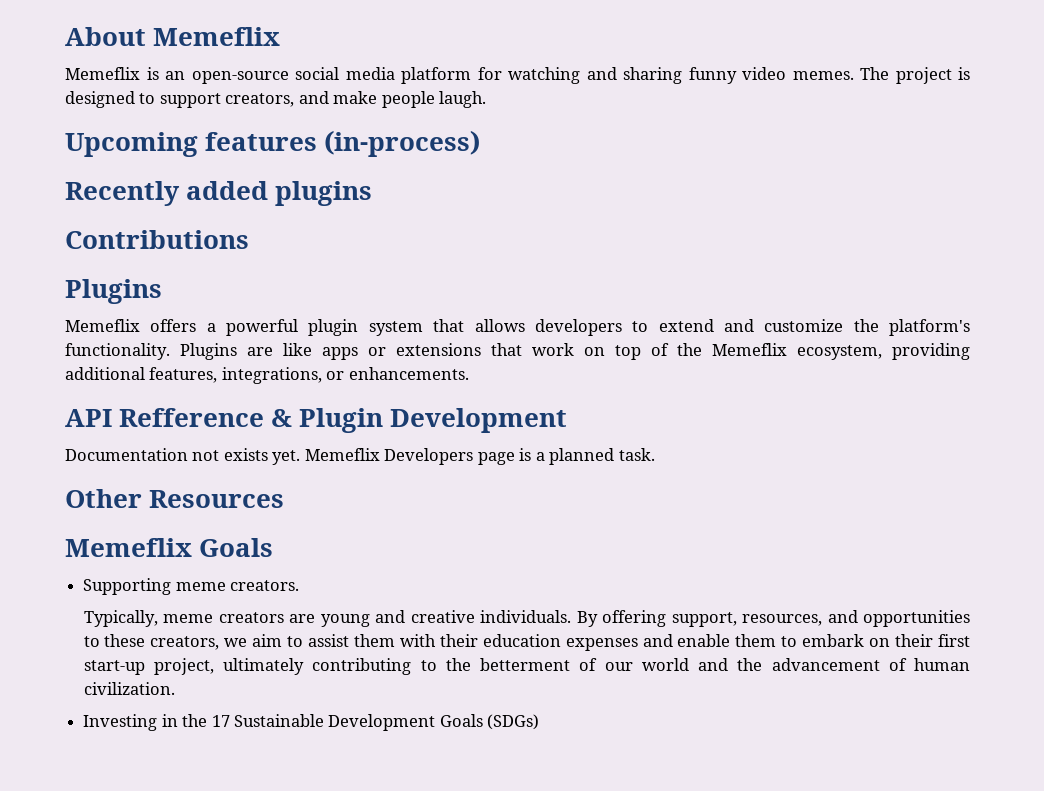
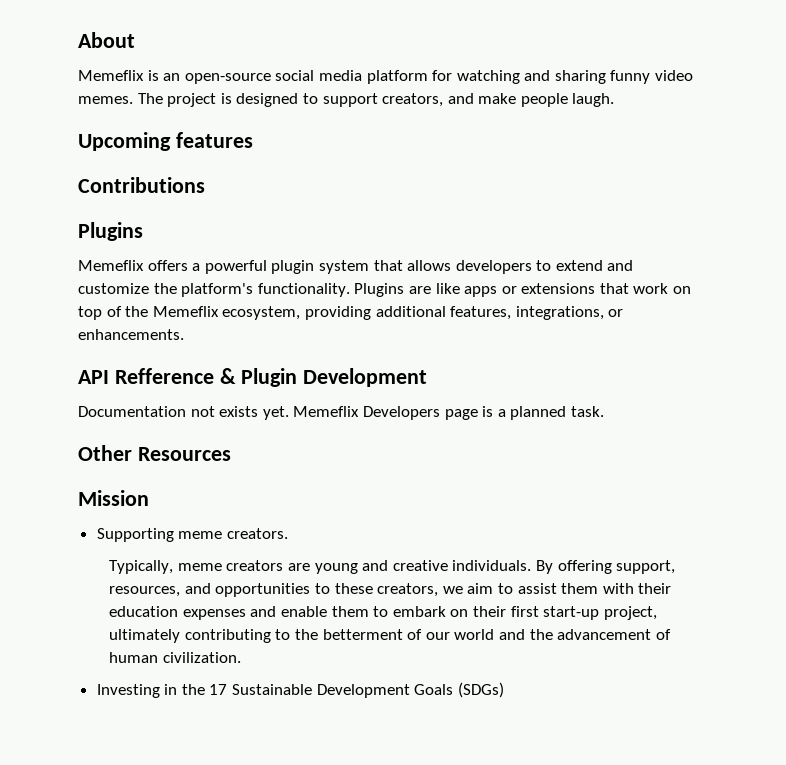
- About Memeflix
+ About
- Upcoming features (in-process)
- Recently added plugins
+ Upcoming features
- Memeflix Goals
+ Mission

